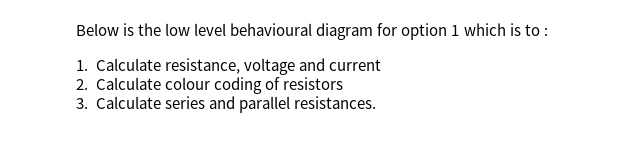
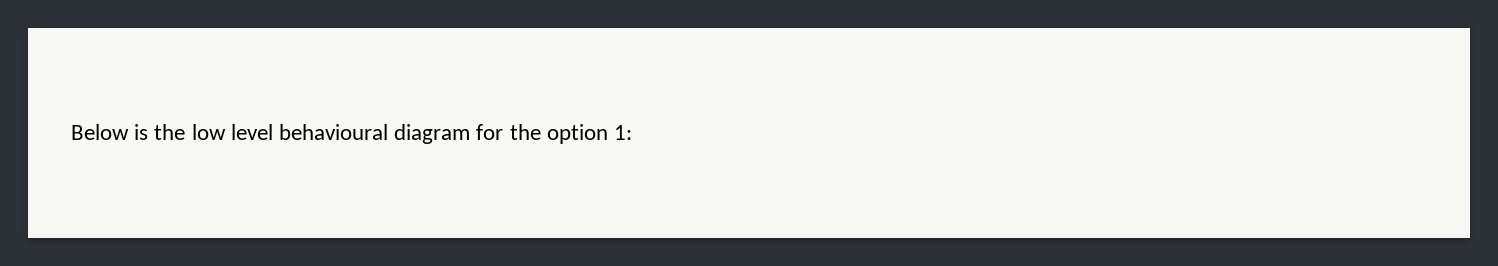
- Below is the low level behavioural diagram for option 1 which is to :
- 1. Calculate resistance, voltage and current
- 2. Calculate colour coding of resistors
- 3. Calculate series and parallel resistances.
+ Below is the low level behavioural diagram for the option 1:

